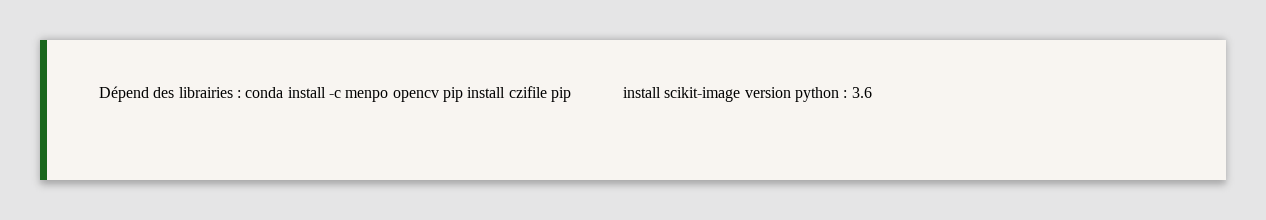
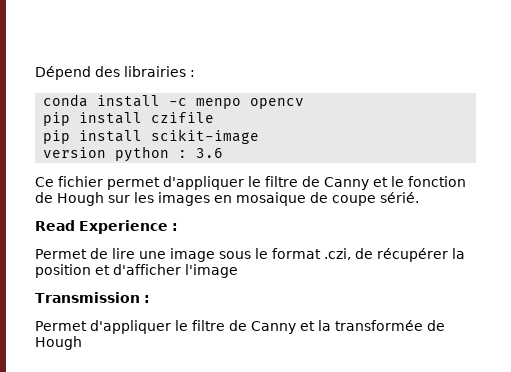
- Dépend des librairies : conda install -c menpo opencv pip install czifile pip install scikit-image version python : 3.6
+ Dépend des librairies :
+ conda install -c menpo opencv
+ pip install czifile
+ pip install scikit-image
+ version python : 3.6
+ Ce fichier permet d'appliquer le filtre de Canny et le fonction de Hough sur les images en mosaique de coupe sérié.
+ Read Experience :
+ Permet de lire une image sous le format .czi, de récupérer la position et d'afficher l'image
+ Transmission :
+ Permet d'appliquer le filtre de Canny et la transformée de Hough

